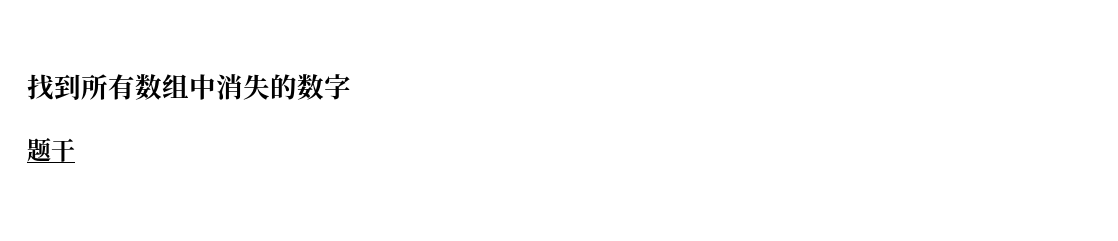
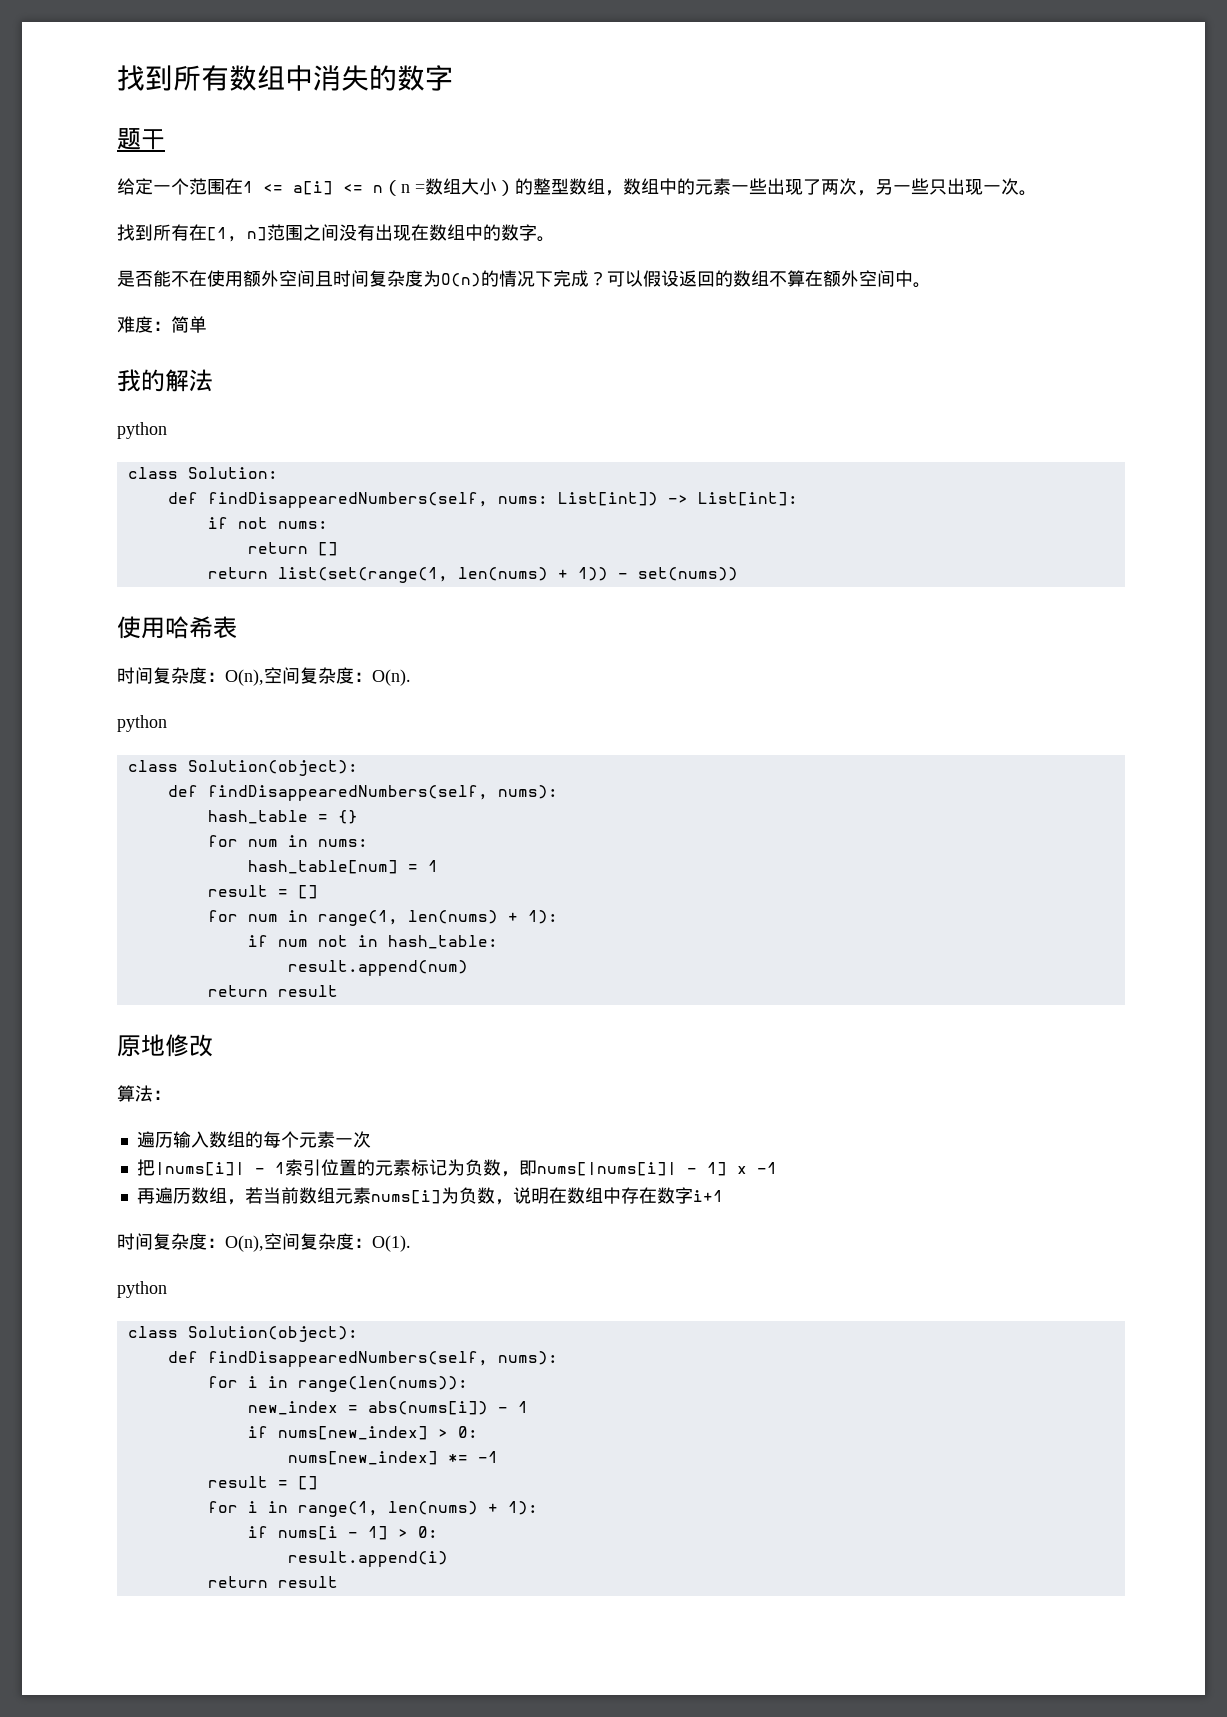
+ 给定一个范围在1 <= a[i] <= n（n =数组大小）的整型数组，数组中的元素一些出现了两次，另一些只出现一次。
+ 找到所有在[1, n]范围之间没有出现在数组中的数字。
+ 是否能不在使用额外空间且时间复杂度为O(n)的情况下完成？可以假设返回的数组不算在额外空间中。
+ 难度：简单
+ 我的解法
+ python
+ class Solution:
+ def findDisappearedNumbers(self, nums: List[int]) -> List[int]:
+ if not nums:
+ return []
+ return list(set(range(1, len(nums) + 1)) - set(nums))
+ 使用哈希表
+ 时间复杂度：O(n),空间复杂度：O(n).
+ python
+ class Solution(object):
+ def findDisappearedNumbers(self, nums):
+ hash_table = {}
+ for num in nums:
+ hash_table[num] = 1
+ result = []
+ for num in range(1, len(nums) + 1):
+ if num not in hash_table:
+ result.append(num)
+ return result
+ 原地修改
+ 算法：
+ 遍历输入数组的每个元素一次
+ 把|nums[i]| - 1索引位置的元素标记为负数，即nums[|nums[i]| - 1] x -1
+ 再遍历数组，若当前数组元素nums[i]为负数，说明在数组中存在数字i+1
+ 时间复杂度：O(n),空间复杂度：O(1).
+ python
+ class Solution(object):
+ def findDisappearedNumbers(self, nums):
+ for i in range(len(nums)):
+ new_index = abs(nums[i]) - 1
+ if nums[new_index] > 0:
+ nums[new_index] *= -1
+ result = []
+ for i in range(1, len(nums) + 1):
+ if nums[i - 1] > 0:
+ result.append(i)
+ return result

